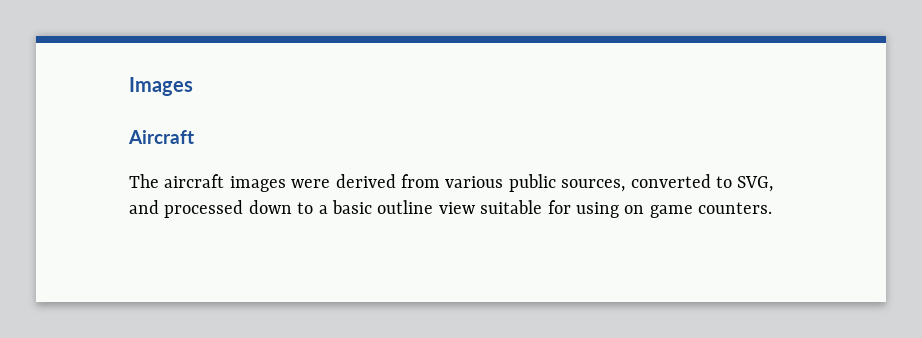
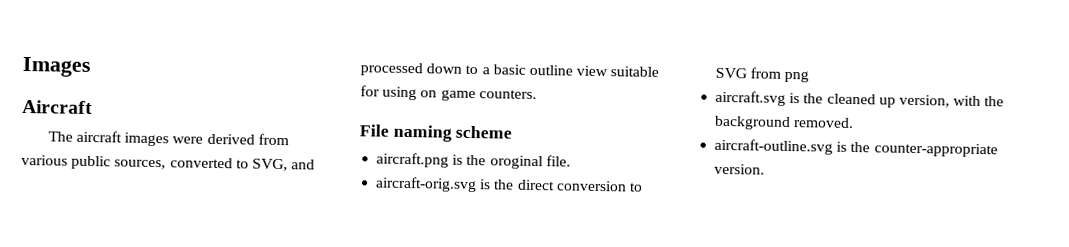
+ File naming scheme
+ aircraft.png is the oroginal file.
+ aircraft-orig.svg is the direct conversion to SVG from png
+ aircraft.svg is the cleaned up version, with the background removed.
+ aircraft-outline.svg is the counter-appropriate version.

